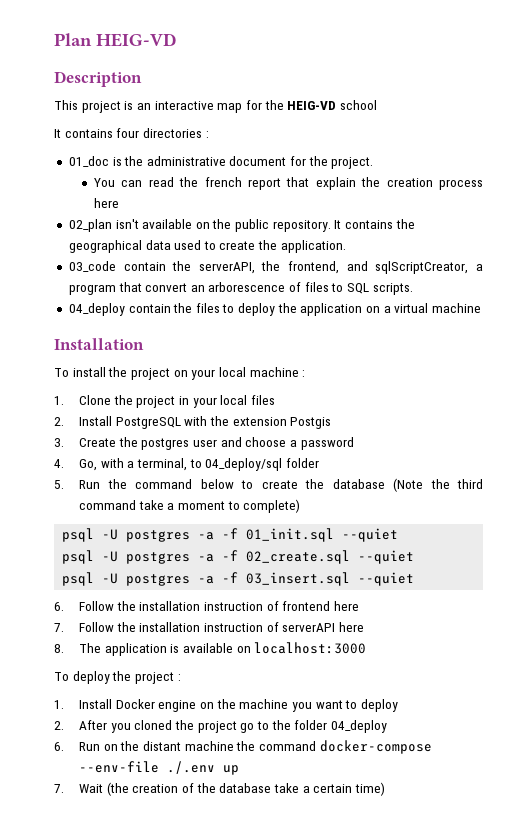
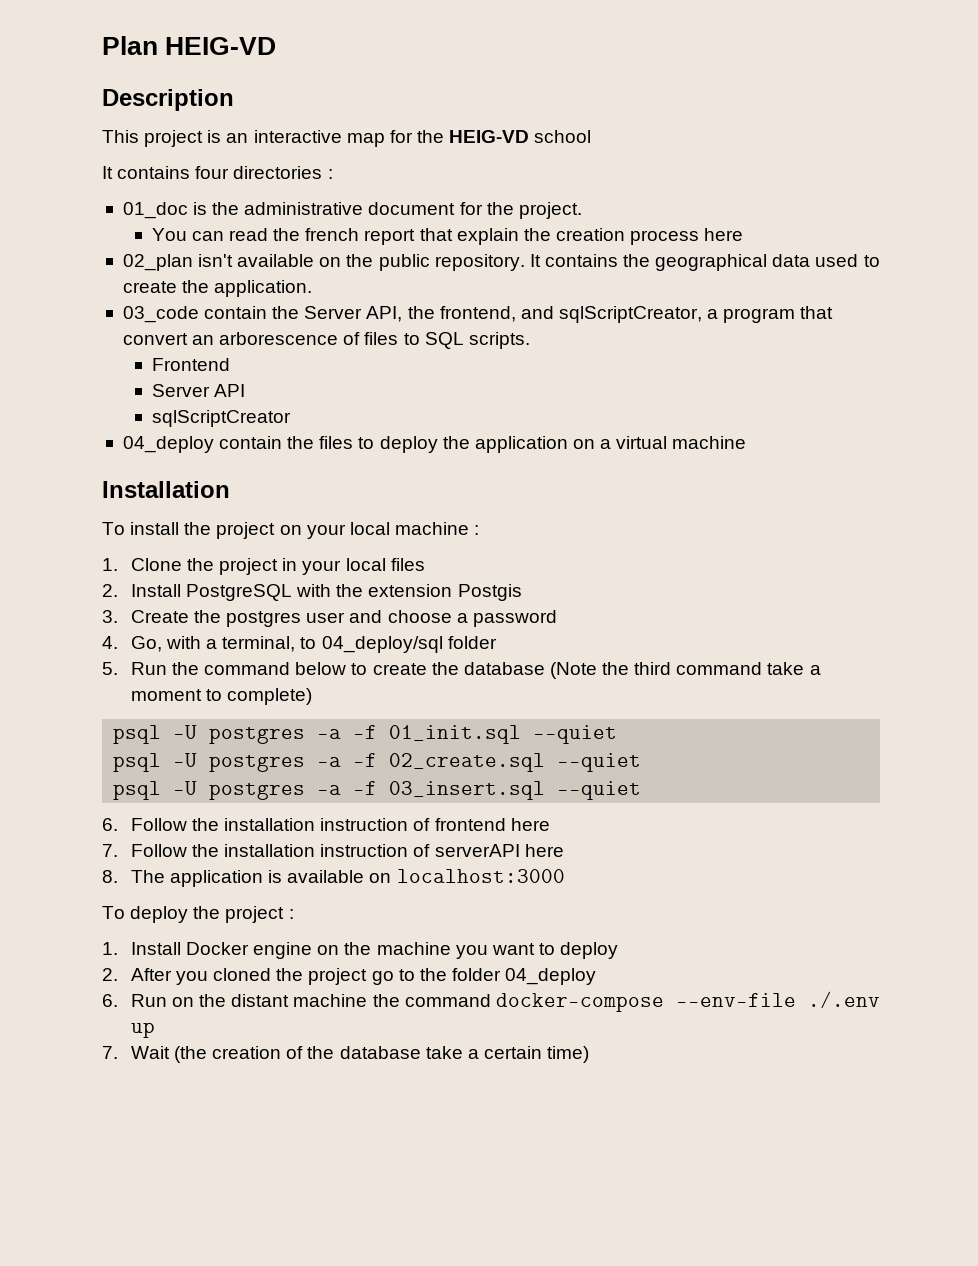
- 03_code contain the serverAPI, the frontend, and sqlScriptCreator, a program that convert an arborescence of files to SQL scripts.
+ 03_code contain the Server API, the frontend, and sqlScriptCreator, a program that convert an arborescence of files to SQL scripts.
+ Frontend
+ Server API
+ sqlScriptCreator

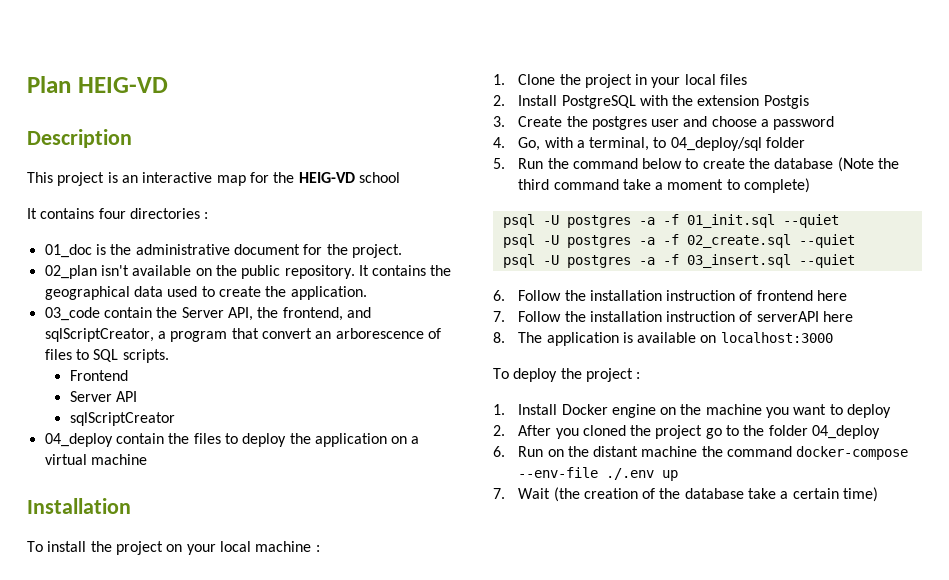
- You can read the french report that explain the creation process here

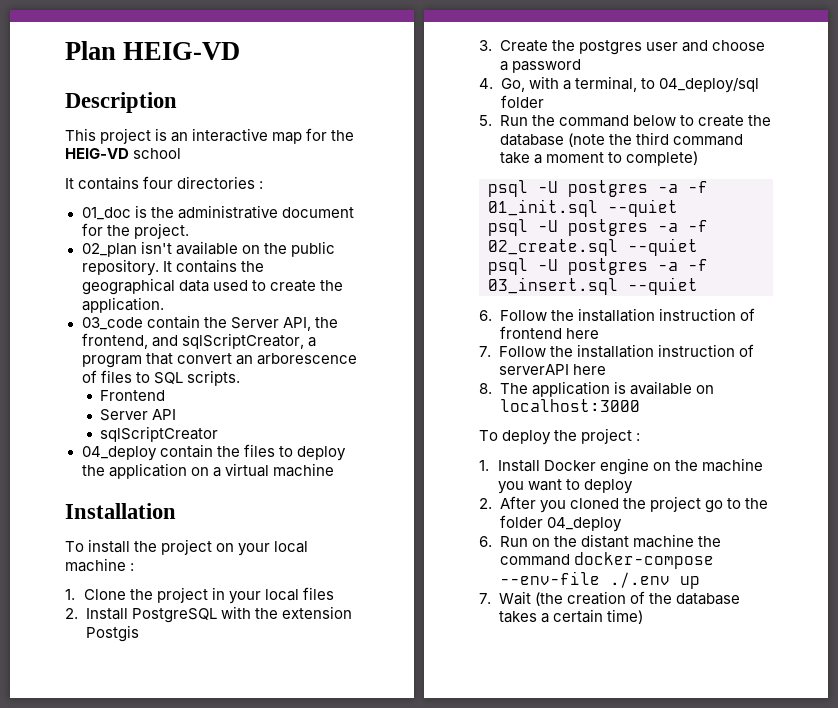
- 5. Run the command below to create the database (Note the third command take a moment to complete)
+ 5. Run the command below to create the database (note the third command take a moment to complete)
- 7. Wait (the creation of the database take a certain time)
+ 7. Wait (the creation of the database takes a certain time)

